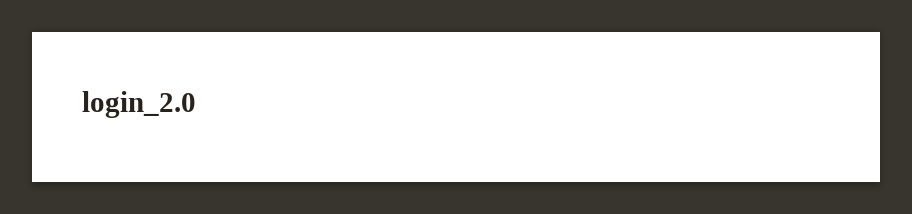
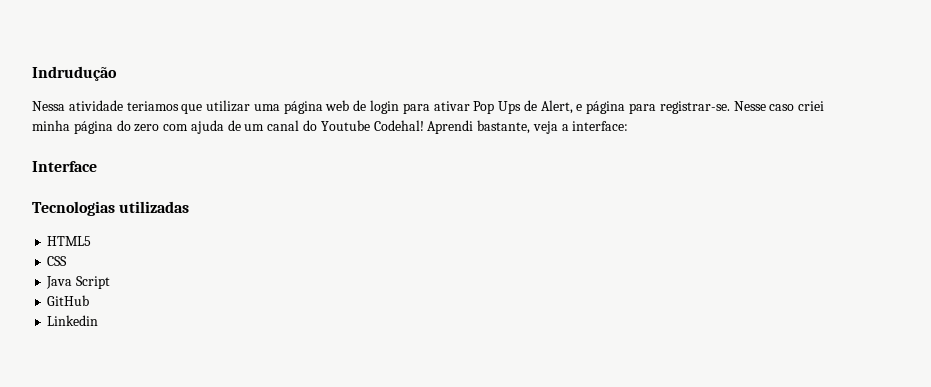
- login_2.0
+ Indrudução
+ Nessa atividade teriamos que utilizar uma página web de login para ativar Pop Ups de Alert, e página para registrar-se. Nesse caso criei minha página do zero com ajuda de um canal do Youtube Codehal! Aprendi bastante, veja a interface:
+ Interface
+ Tecnologias utilizadas
+ HTML5
+ CSS
+ Java Script
+ GitHub
+ Linkedin

